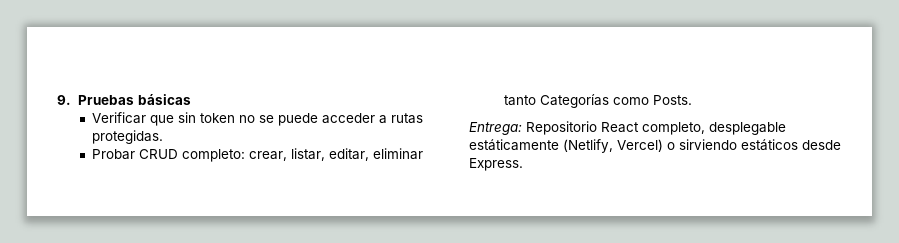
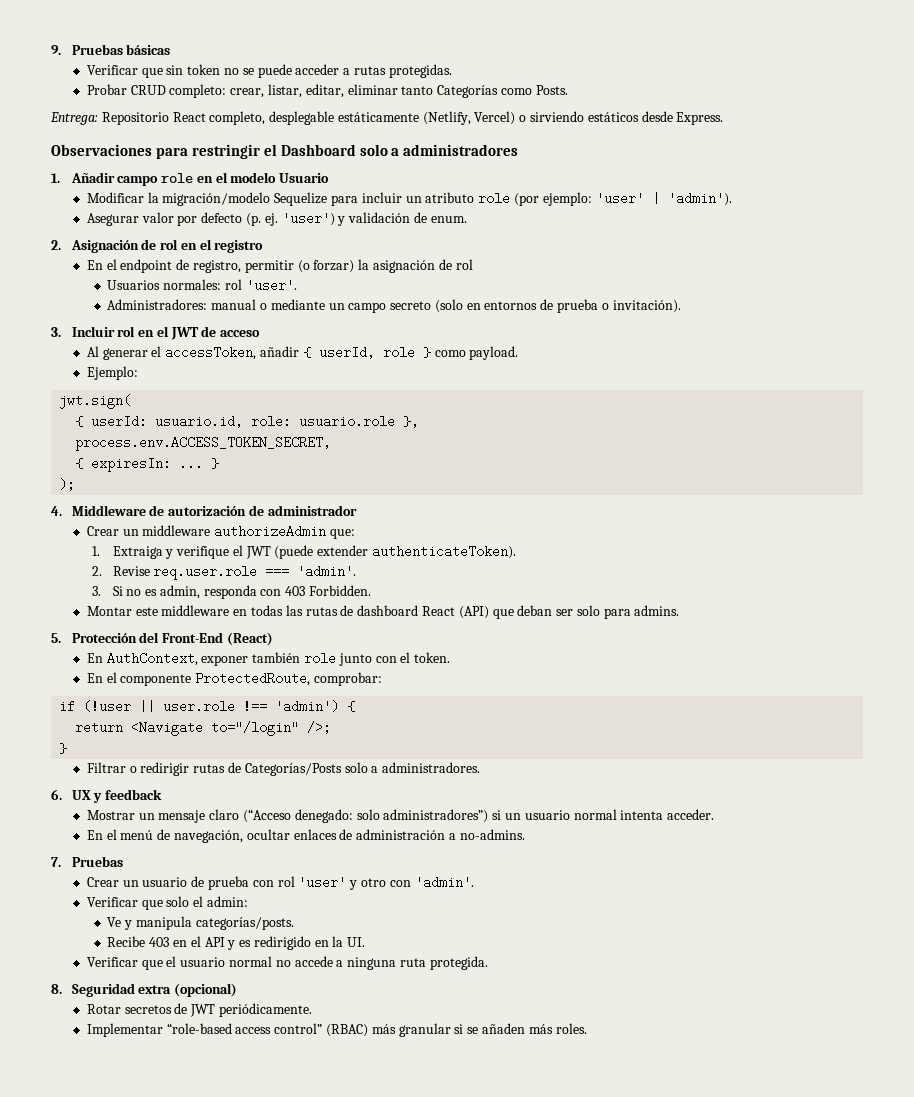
+ Observaciones para restringir el Dashboard solo a administradores
+ 1. Añadir campo role en el modelo Usuario
+ Modificar la migración/modelo Sequelize para incluir un atributo role (por ejemplo: 'user' | 'admin').
+ Asegurar valor por defecto (p. ej. 'user') y validación de enum.
+ 2. Asignación de rol en el registro
+ En el endpoint de registro, permitir (o forzar) la asignación de rol
+ Usuarios normales: rol 'user'.
+ Administradores: manual o mediante un campo secreto (solo en entornos de prueba o invitación).
+ 3. Incluir rol en el JWT de acceso
+ Al generar el accessToken, añadir { userId, role } como payload.
+ Ejemplo:
+ jwt.sign(
+ { userId: usuario.id, role: usuario.role },
+ process.env.ACCESS_TOKEN_SECRET,
+ { expiresIn: ... }
+ );
+ 4. Middleware de autorización de administrador
+ Crear un middleware authorizeAdmin que:
+ 1. Extraiga y verifique el JWT (puede extender authenticateToken).
+ 2. Revise req.user.role === 'admin'.
+ 3. Si no es admin, responda con 403 Forbidden.
+ Montar este middleware en todas las rutas de dashboard React (API) que deban ser solo para admins.
+ 5. Protección del Front-End (React)
+ En AuthContext, exponer también role junto con el token.
+ En el componente ProtectedRoute, comprobar:
+ if (!user || user.role !== 'admin') {
+ return <Navigate to="/login" />;
+ }
+ Filtrar o redirigir rutas de Categorías/Posts solo a administradores.
+ 6. UX y feedback
+ Mostrar un mensaje claro (“Acceso denegado: solo administradores”) si un usuario normal intenta acceder.
+ En el menú de navegación, ocultar enlaces de administración a no-admins.
+ 7. Pruebas
+ Crear un usuario de prueba con rol 'user' y otro con 'admin'.
+ Verificar que solo el admin:
+ Ve y manipula categorías/posts.
+ Recibe 403 en el API y es redirigido en la UI.
+ Verificar que el usuario normal no accede a ninguna ruta protegida.
+ 8. Seguridad extra (opcional)
+ Rotar secretos de JWT periódicamente.
+ Implementar “role-based access control” (RBAC) más granular si se añaden más roles.

